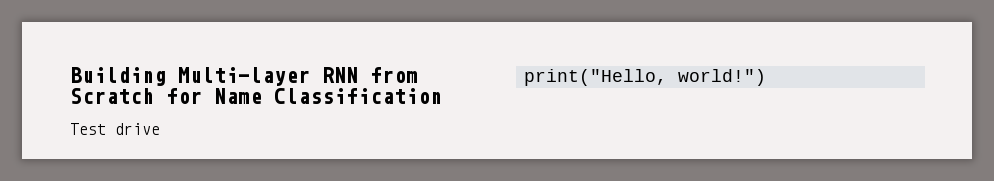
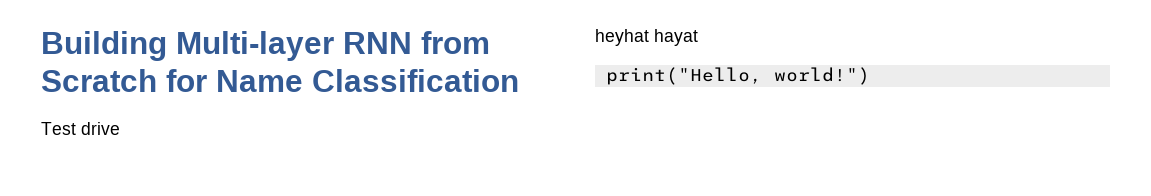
+ heyhat hayat

